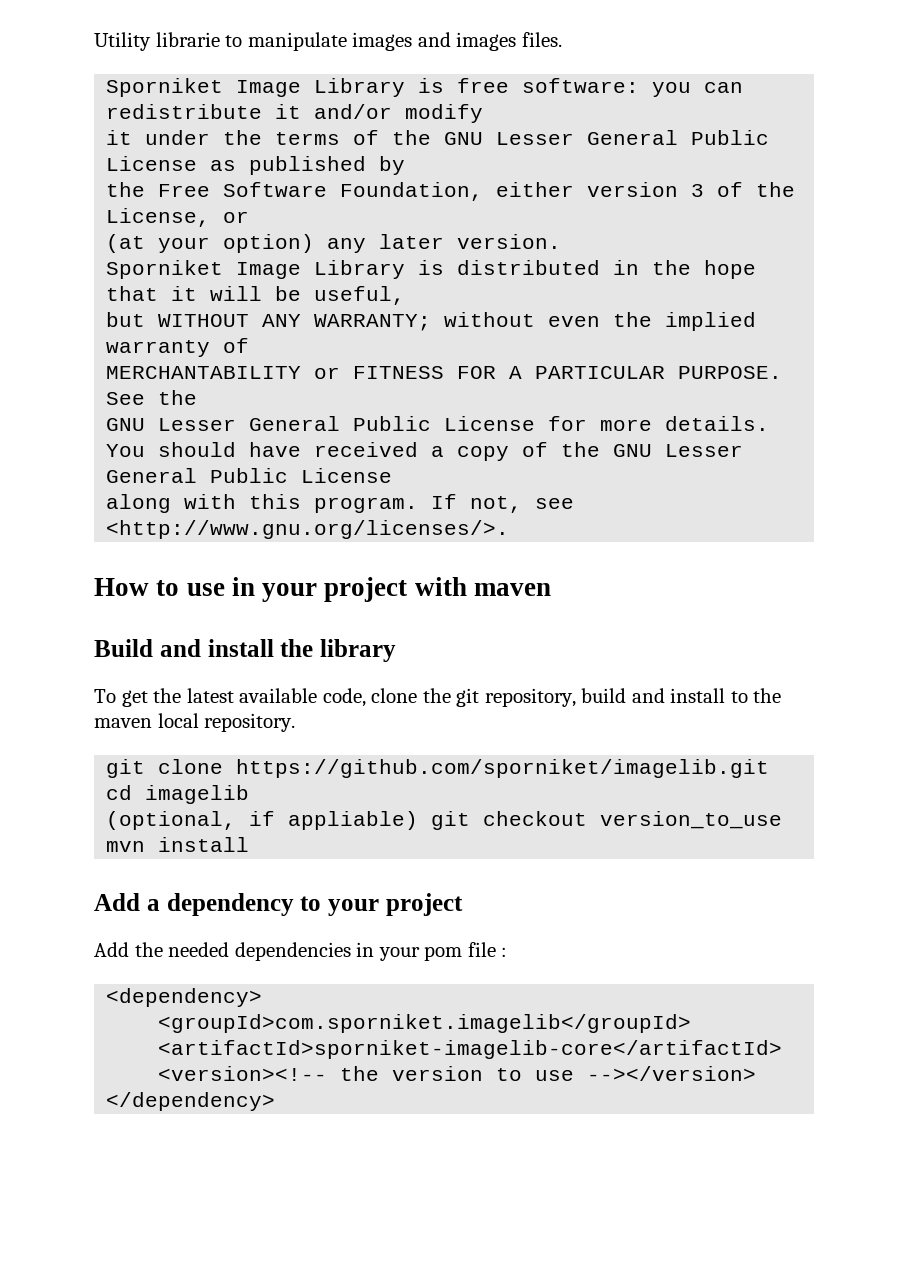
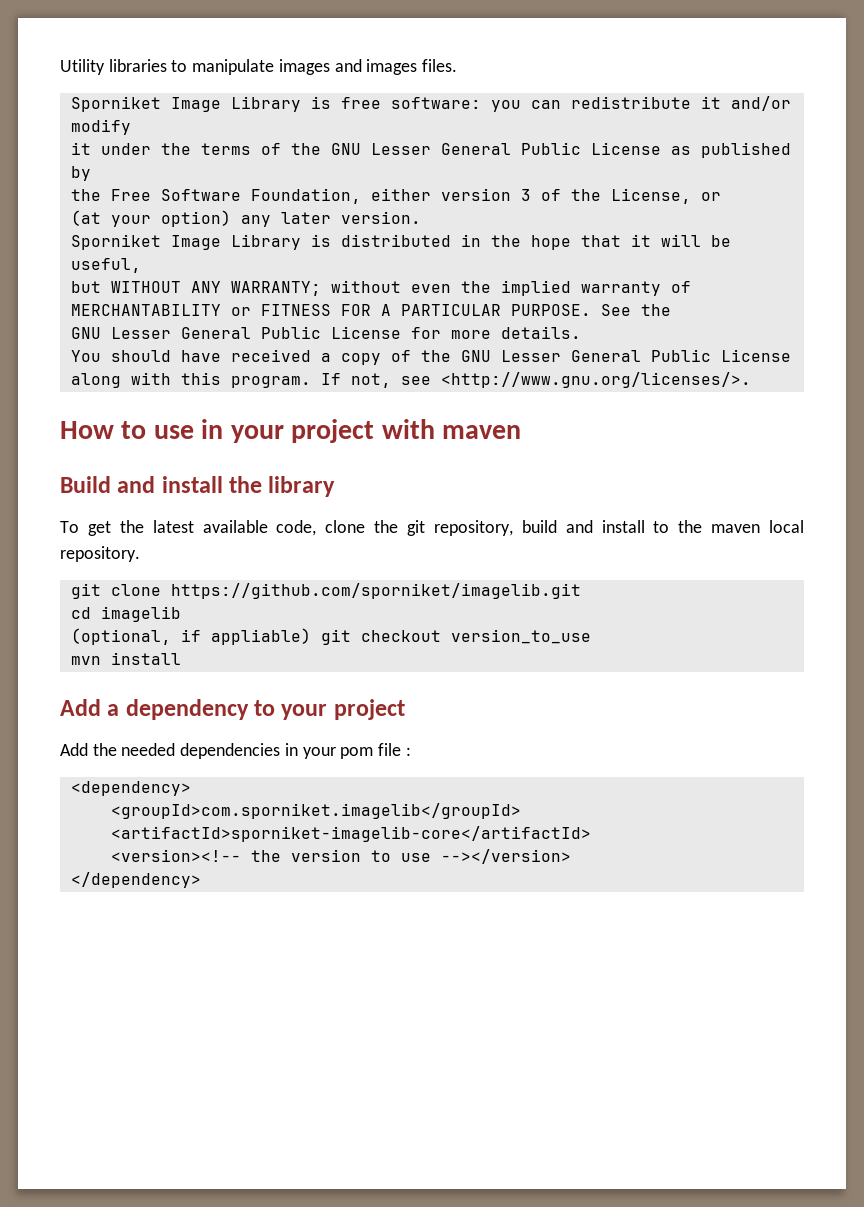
- Utility librarie to manipulate images and images files.
+ Utility libraries to manipulate images and images files.

